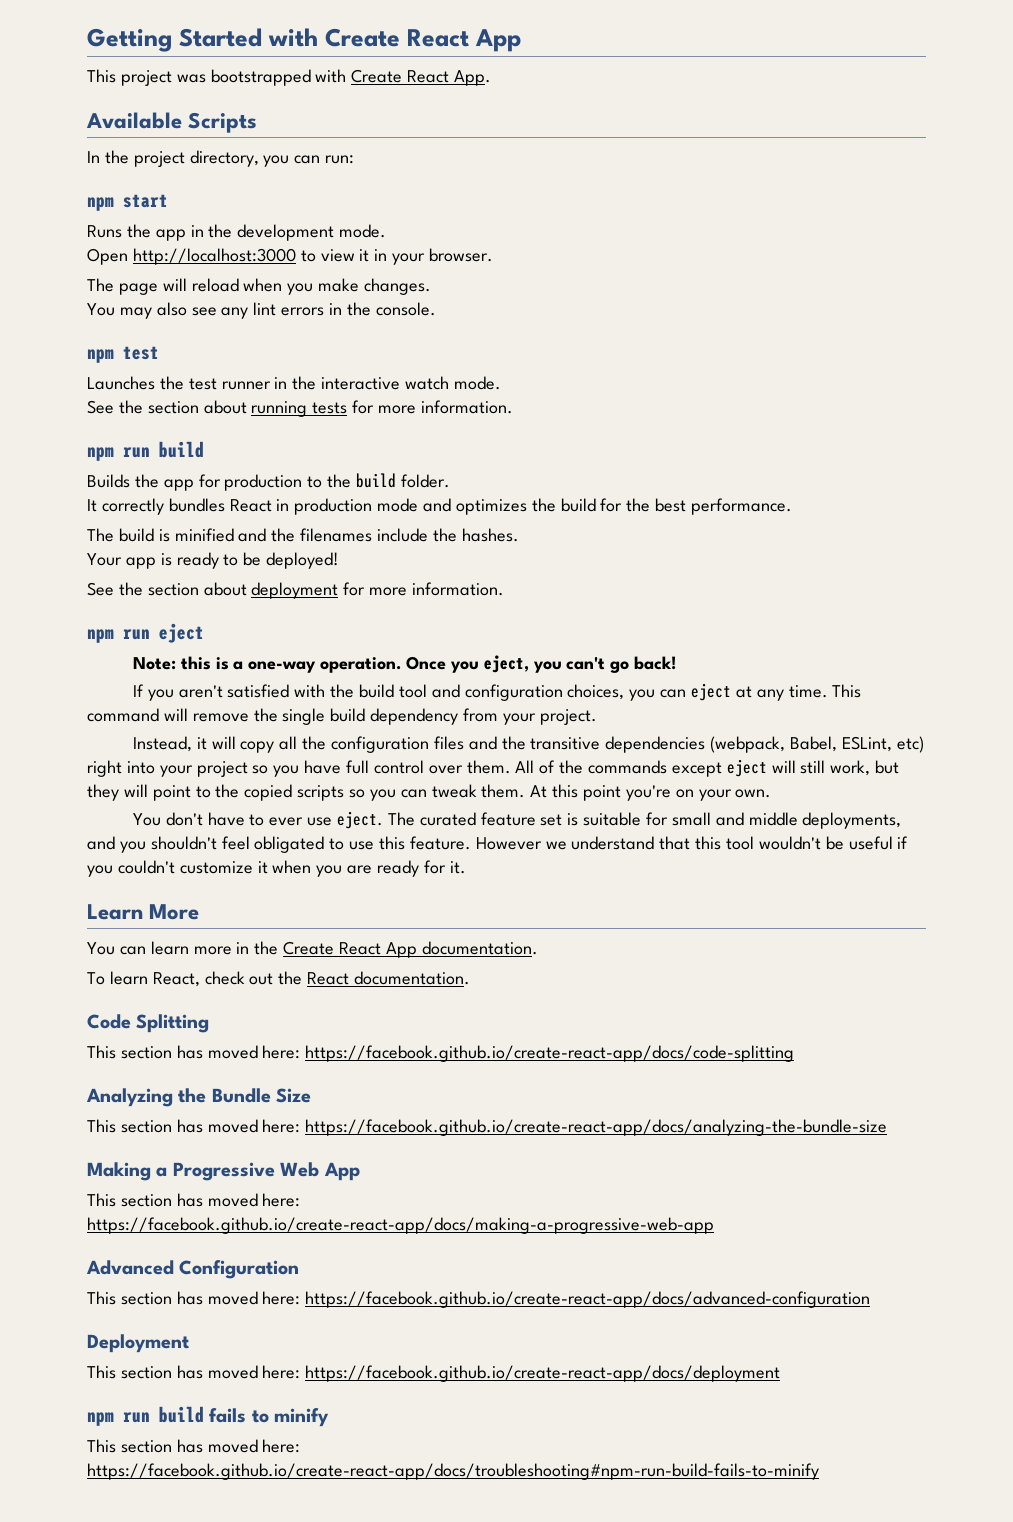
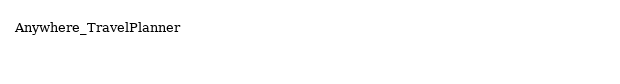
- Getting Started with Create React App
- This project was bootstrapped with Create React App.
- Available Scripts
- In the project directory, you can run:
- npm start
- Runs the app in the development mode.
- Open http://localhost:3000 to view it in your browser.
- The page will reload when you make changes.
- You may also see any lint errors in the console.
- npm test
- Launches the test runner in the interactive watch mode.
- See the section about running tests for more information.
- npm run build
- Builds the app for production to the build folder.
- It correctly bundles React in production mode and optimizes the build for the best performance.
- The build is minified and the filenames include the hashes.
- Your app is ready to be deployed!
- See the section about deployment for more information.
- npm run eject
- Note: this is a one-way operation. Once you eject, you can't go back!
- If you aren't satisfied with the build tool and configuration choices, you can eject at any time. This command will remove the single build dependency from your project.
- Instead, it will copy all the configuration files and the transitive dependencies (webpack, Babel, ESLint, etc) right into your project so you have full control over them. All of the commands except eject will still work, but they will point to the copied scripts so you can tweak them. At this point you're on your own.
- You don't have to ever use eject. The curated feature set is suitable for small and middle deployments, and you shouldn't feel obligated to use this feature. However we understand that this tool wouldn't be useful if you couldn't customize it when you are ready for it.
- Learn More
- You can learn more in the Create React App documentation.
- To learn React, check out the React documentation.
- Code Splitting
- This section has moved here: https://facebook.github.io/create-react-app/docs/code-splitting
- Analyzing the Bundle Size
- This section has moved here: https://facebook.github.io/create-react-app/docs/analyzing-the-bundle-size
- Making a Progressive Web App
- This section has moved here: https://facebook.github.io/create-react-app/docs/making-a-progressive-web-app
- Advanced Configuration
- This section has moved here: https://facebook.github.io/create-react-app/docs/advanced-configuration
- Deployment
- This section has moved here: https://facebook.github.io/create-react-app/docs/deployment
- npm run build fails to minify
- This section has moved here: https://facebook.github.io/create-react-app/docs/troubleshooting#npm-run-build-fails-to-minify
+ Anywhere_TravelPlanner

